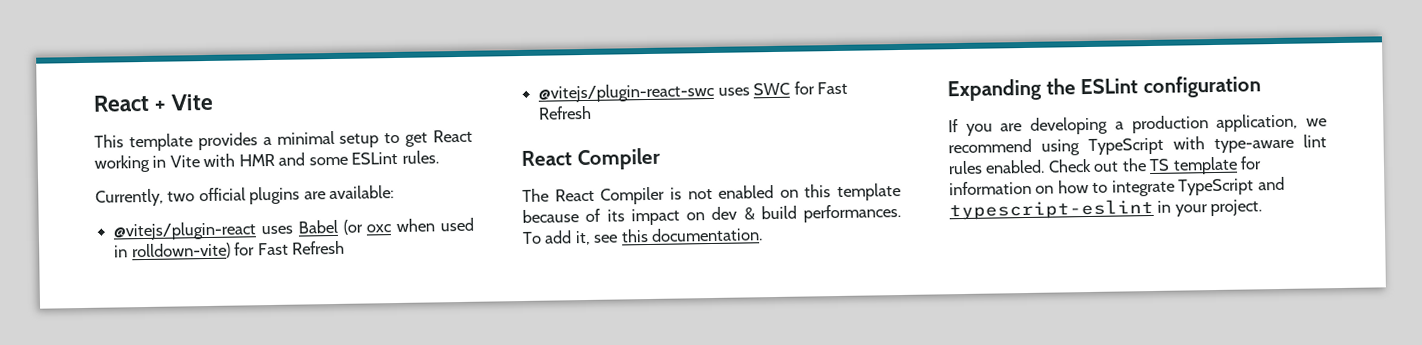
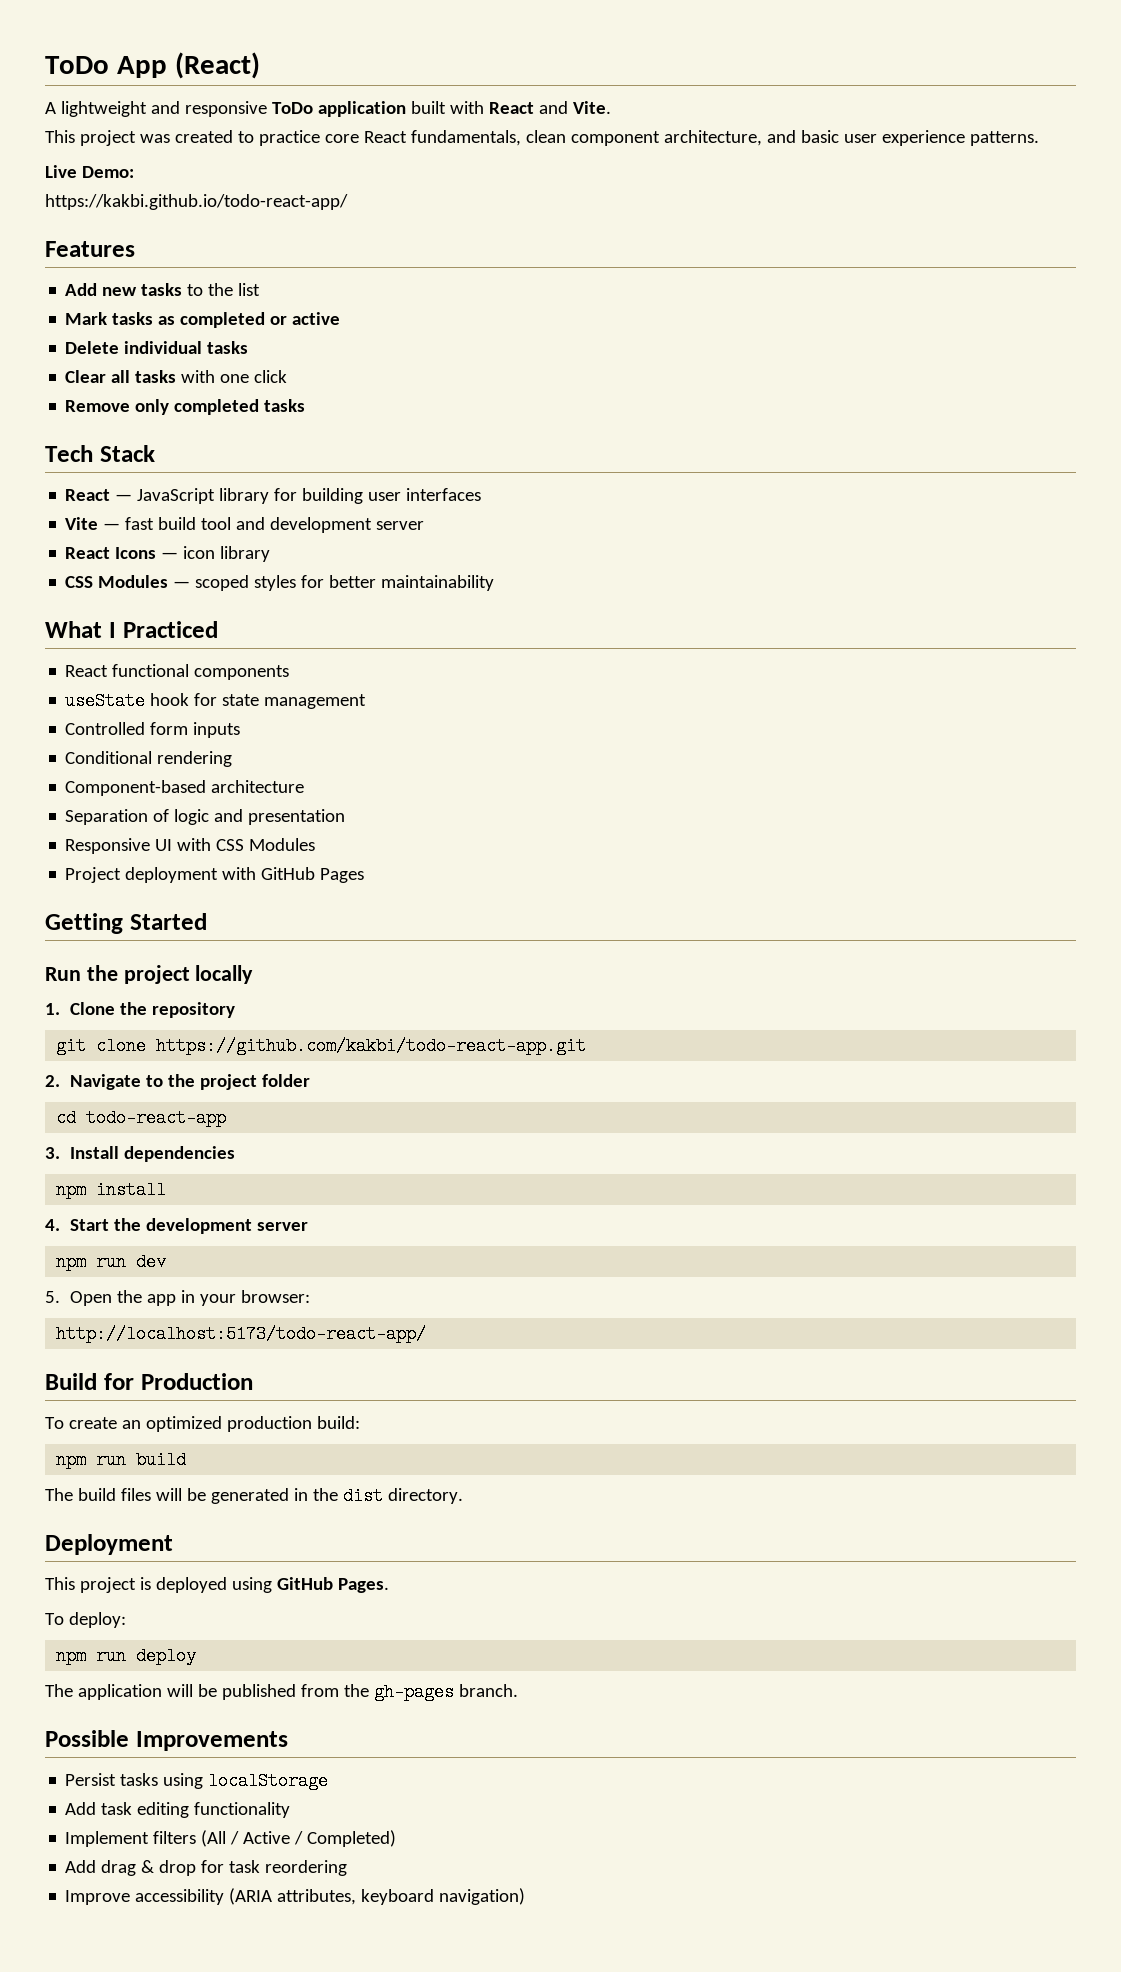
- React + Vite
- This template provides a minimal setup to get React working in Vite with HMR and some ESLint rules.
- Currently, two official plugins are available:
- @vitejs/plugin-react uses Babel (or oxc when used in rolldown-vite) for Fast Refresh
- @vitejs/plugin-react-swc uses SWC for Fast Refresh
- React Compiler
- The React Compiler is not enabled on this template because of its impact on dev & build performances. To add it, see this documentation.
- Expanding the ESLint configuration
- If you are developing a production application, we recommend using TypeScript with type-aware lint rules enabled. Check out the TS template for information on how to integrate TypeScript and typescript-eslint in your project.
+ ToDo App (React)
+ A lightweight and responsive ToDo application built with React and Vite.
+ This project was created to practice core React fundamentals, clean component architecture, and basic user experience patterns.
+ Live Demo:
+ https://kakbi.github.io/todo-react-app/
+ Features
+ Add new tasks to the list
+ Mark tasks as completed or active
+ Delete individual tasks
+ Clear all tasks with one click
+ Remove only completed tasks
+ Tech Stack
+ React — JavaScript library for building user interfaces
+ Vite — fast build tool and development server
+ React Icons — icon library
+ CSS Modules — scoped styles for better maintainability
+ What I Practiced
+ React functional components
+ useState hook for state management
+ Controlled form inputs
+ Conditional rendering
+ Component-based architecture
+ Separation of logic and presentation
+ Responsive UI with CSS Modules
+ Project deployment with GitHub Pages
+ Getting Started
+ Run the project locally
+ 1. Clone the repository
+ git clone https://github.com/kakbi/todo-react-app.git
+ 2. Navigate to the project folder
+ cd todo-react-app
+ 3. Install dependencies
+ npm install
+ 4. Start the development server
+ npm run dev
+ 5. Open the app in your browser:
+ http://localhost:5173/todo-react-app/
+ Build for Production
+ To create an optimized production build:
+ npm run build
+ The build files will be generated in the dist directory.
+ Deployment
+ This project is deployed using GitHub Pages.
+ To deploy:
+ npm run deploy
+ The application will be published from the gh-pages branch.
+ Possible Improvements
+ Persist tasks using localStorage
+ Add task editing functionality
+ Implement filters (All / Active / Completed)
+ Add drag & drop for task reordering
+ Improve accessibility (ARIA attributes, keyboard navigation)

